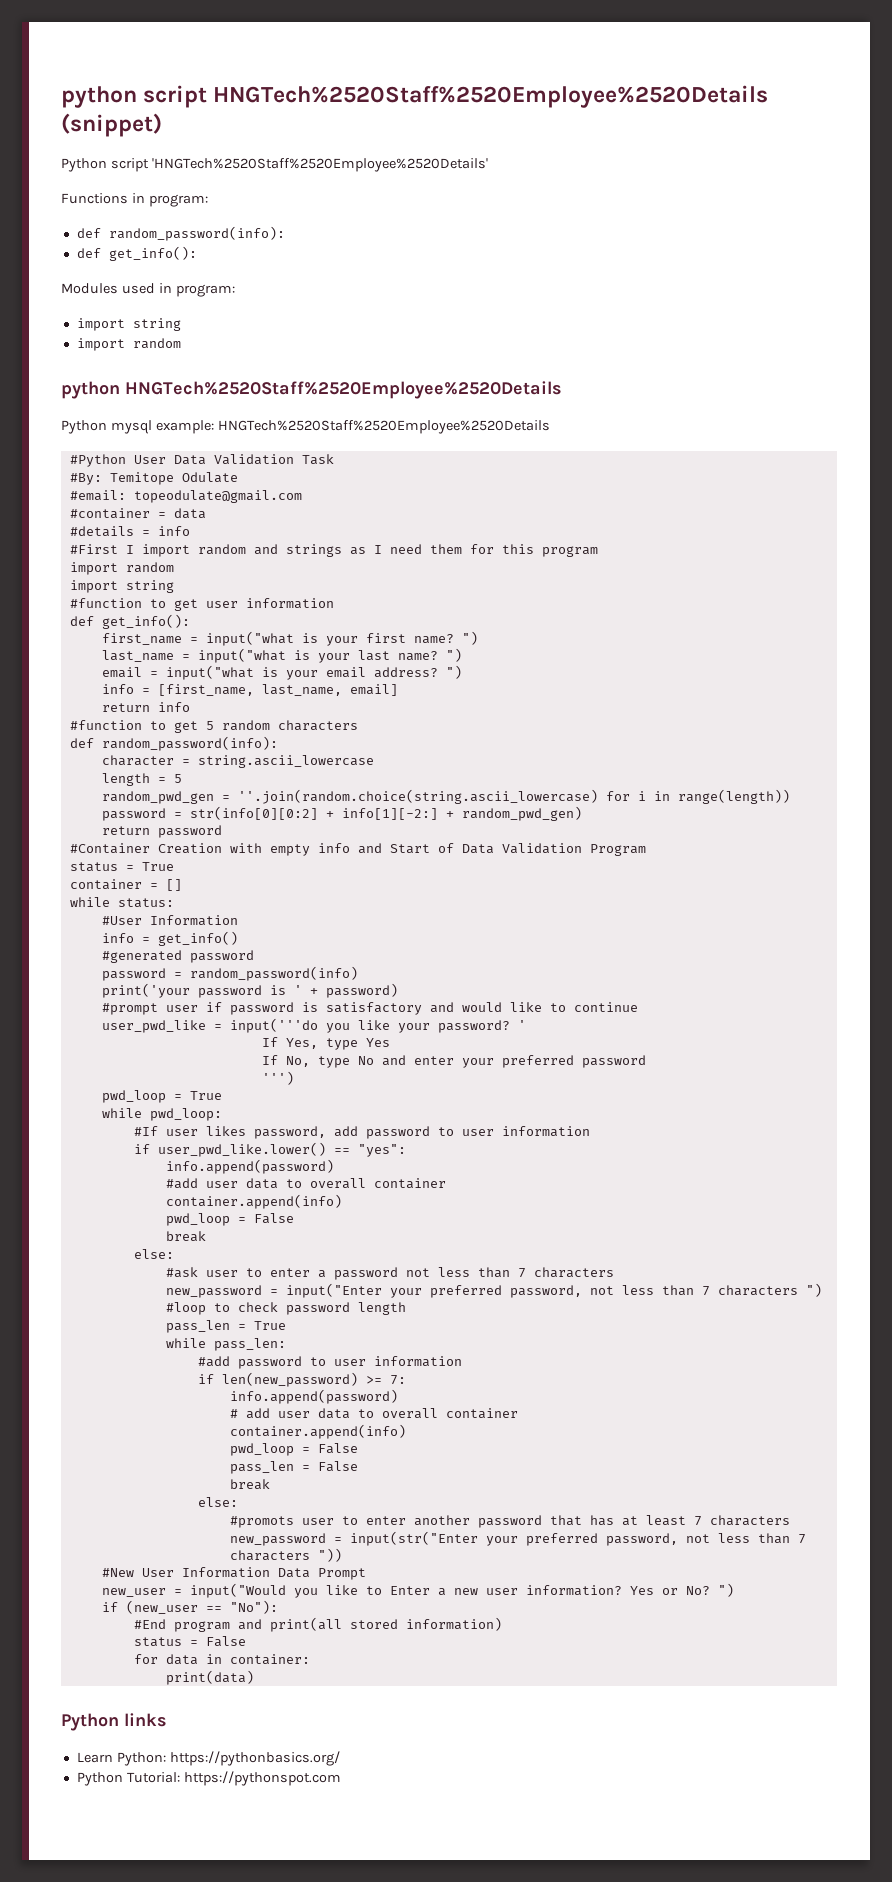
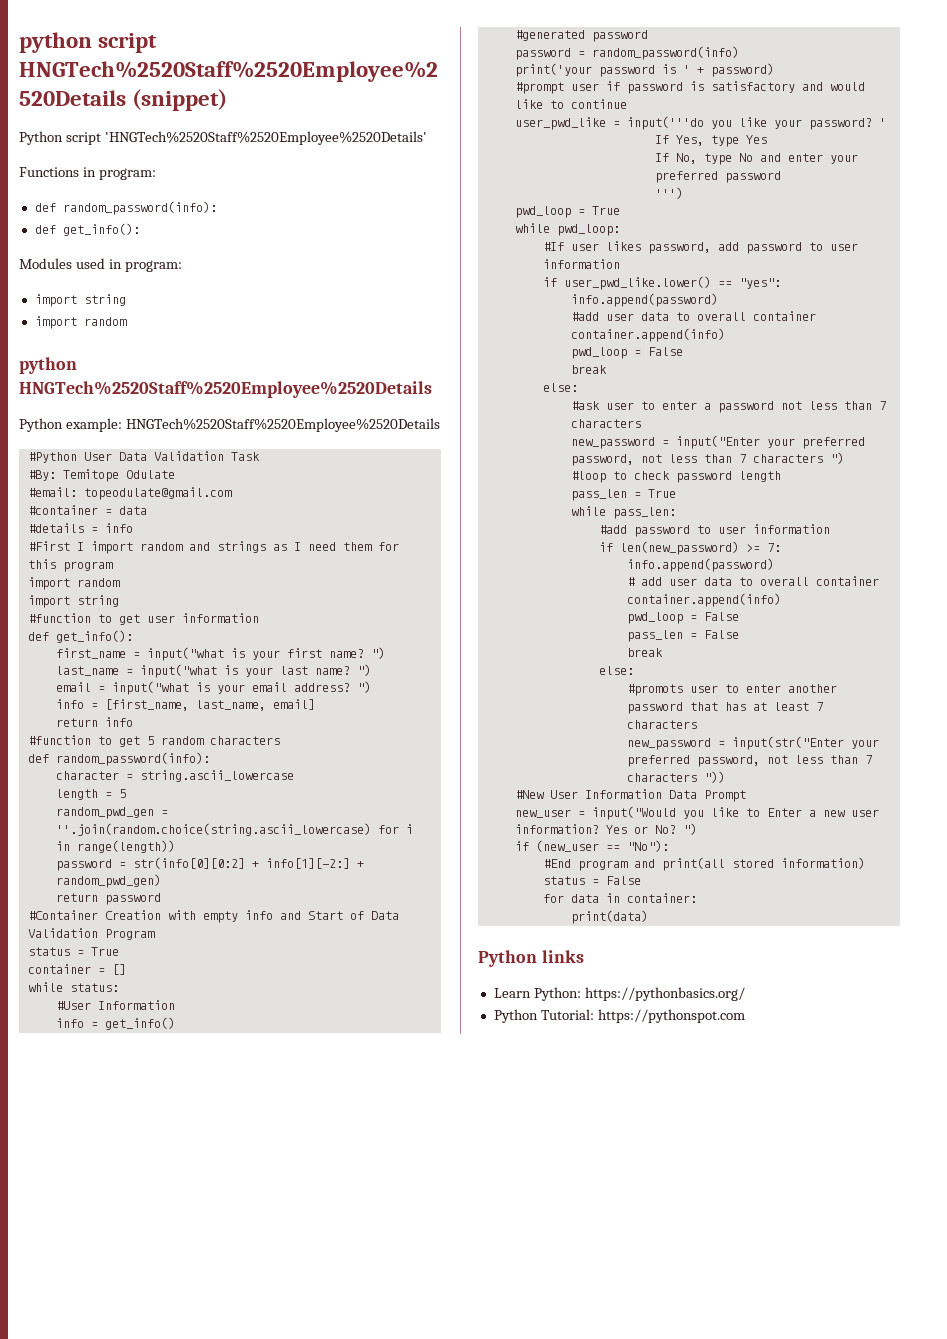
- Python mysql example: HNGTech%2520Staff%2520Employee%2520Details
+ Python example: HNGTech%2520Staff%2520Employee%2520Details

